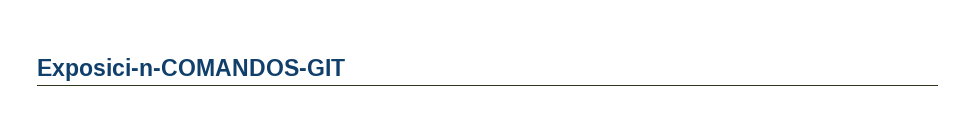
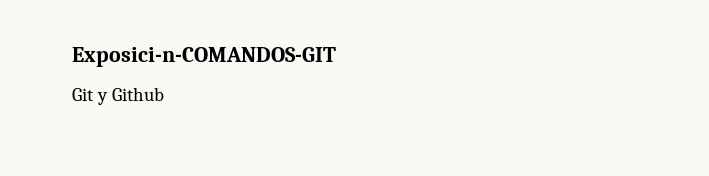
+ Git y Github

